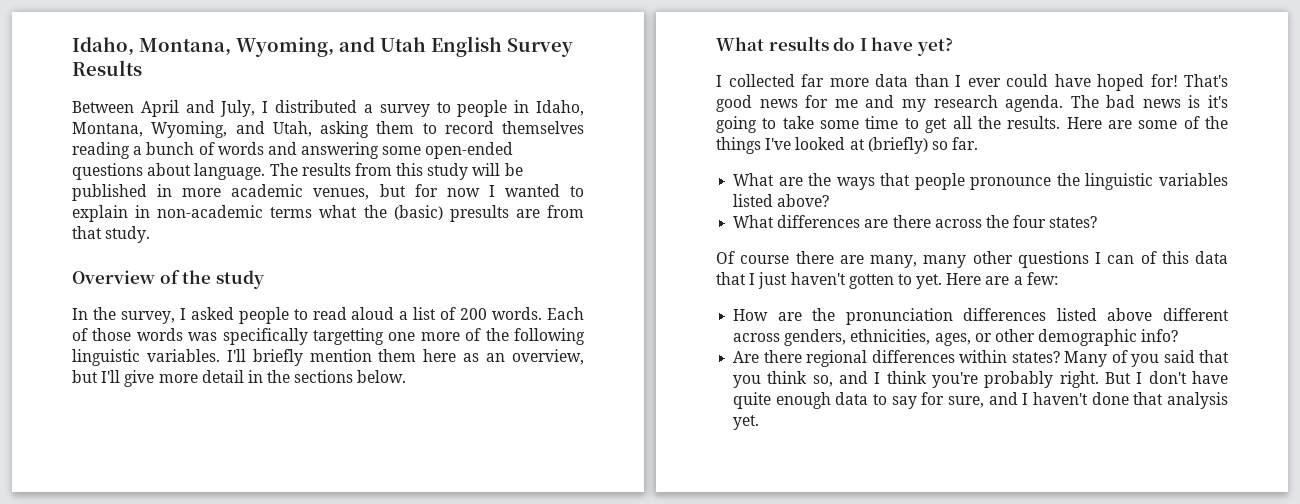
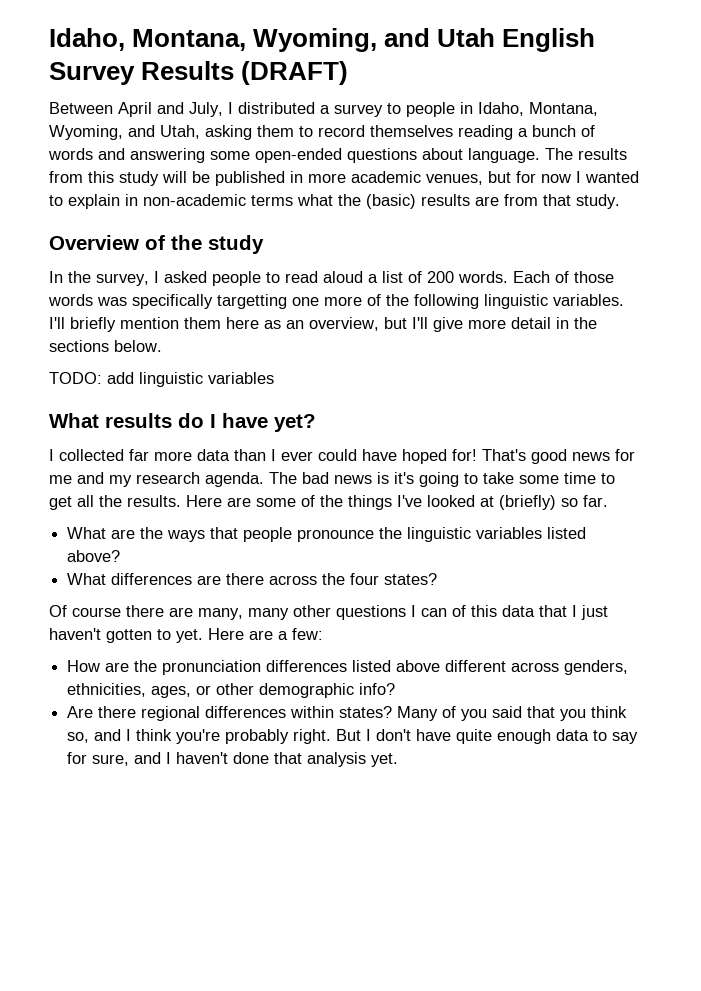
- Idaho, Montana, Wyoming, and Utah English Survey Results
+ Idaho, Montana, Wyoming, and Utah English Survey Results (DRAFT)
- The results from this study will be published in more academic venues, but for now I wanted to explain in non-academic terms what the (basic) presults are from that study.
+ The results from this study will be published in more academic venues, but for now I wanted to explain in non-academic terms what the (basic) results are from that study.
+ TODO: add linguistic variables

